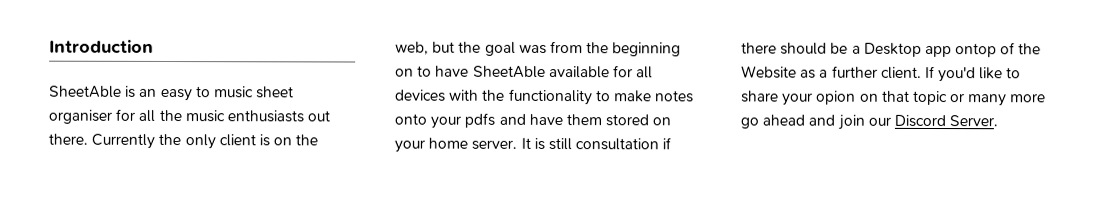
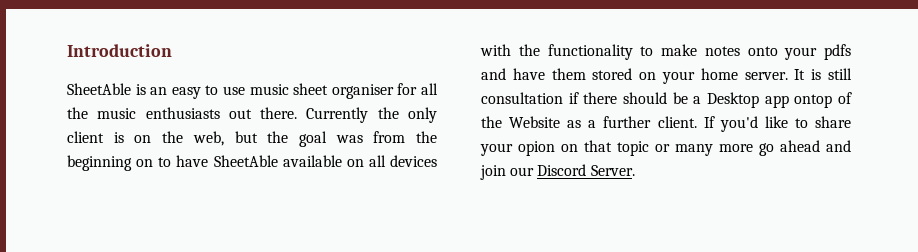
- SheetAble is an easy to music sheet organiser for all the music enthusiasts out there.
+ SheetAble is an easy to use music sheet organiser for all the music enthusiasts out there.
- Currently the only client is on the web, but the goal was from the beginning on to have SheetAble available for all devices with the functionality to make notes onto your pdfs and have them stored on your home server.
+ Currently the only client is on the web, but the goal was from the beginning on to have SheetAble available on all devices with the functionality to make notes onto your pdfs and have them stored on your home server.

